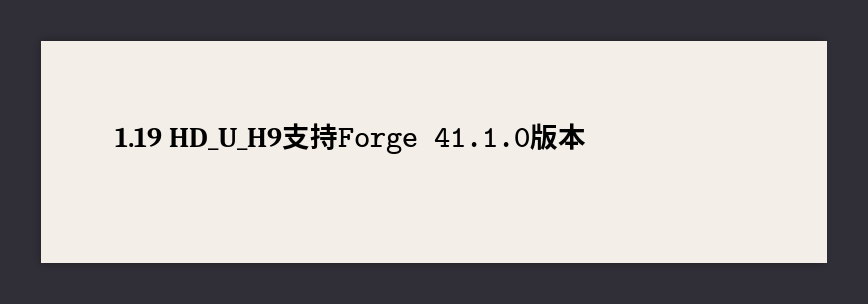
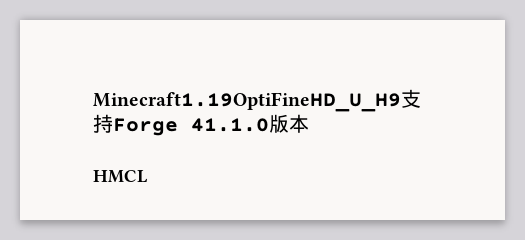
- 1.19 HD_U_H9支持Forge 41.1.0版本
+ Minecraft1.19OptiFineHD_U_H9支持Forge 41.1.0版本
+ HMCL

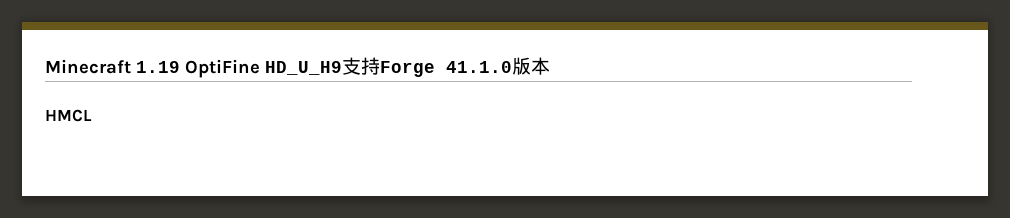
- Minecraft1.19OptiFineHD_U_H9支持Forge 41.1.0版本
+ Minecraft 1.19 OptiFine HD_U_H9支持Forge 41.1.0版本

